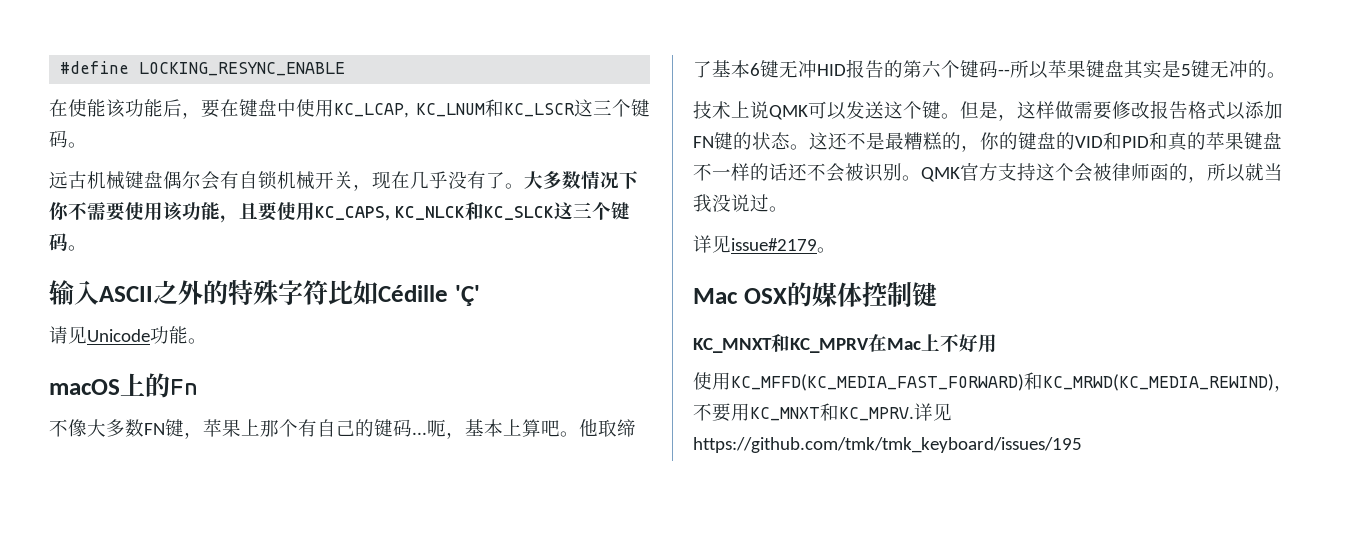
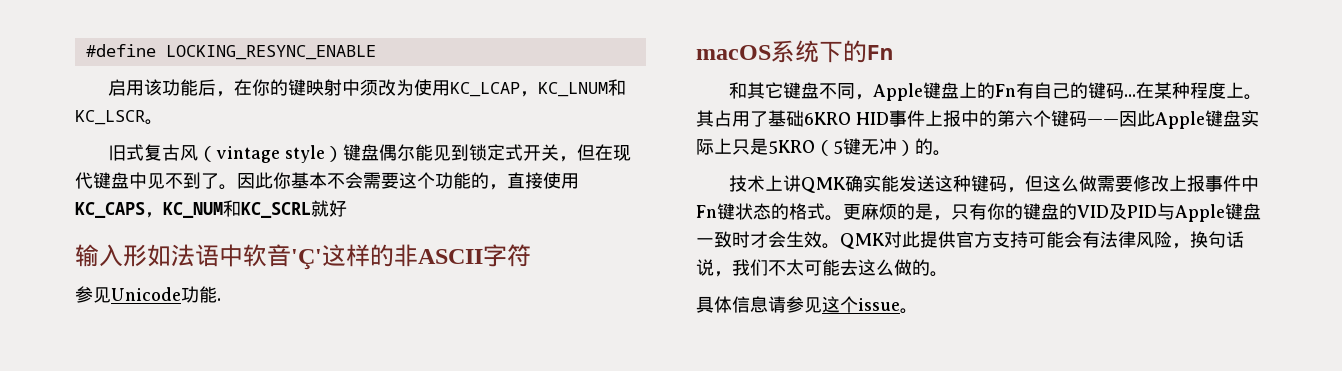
- 在使能该功能后，要在键盘中使用KC_LCAP, KC_LNUM和KC_LSCR这三个键码。
- 远古机械键盘偶尔会有自锁机械开关，现在几乎没有了。大多数情况下你不需要使用该功能，且要使用KC_CAPS, KC_NLCK和KC_SLCK这三个键码。
- 输入ASCII之外的特殊字符比如Cédille 'Ç'
- 请见Unicode功能。
+ 启用该功能后，在你的键映射中须改为使用KC_LCAP，KC_LNUM和KC_LSCR。
+ 旧式复古风（vintage style）键盘偶尔能见到锁定式开关，但在现代键盘中见不到了。因此你基本不会需要这个功能的，直接使用KC_CAPS，KC_NUM和KC_SCRL就好
+ 输入形如法语中软音'Ç'这样的非ASCII字符
+ 参见Unicode功能.
- macOS上的Fn
- 不像大多数FN键，苹果上那个有自己的键码...呃，基本上算吧。他取缔了基本6键无冲HID报告的第六个键码--所以苹果键盘其实是5键无冲的。
+ macOS系统下的Fn
+ 和其它键盘不同，Apple键盘上的Fn有自己的键码...在某种程度上。其占用了基础6KRO HID事件上报中的第六个键码——因此Apple键盘实际上只是5KRO（5键无冲）的。
- 技术上说QMK可以发送这个键。但是，这样做需要修改报告格式以添加FN键的状态。这还不是最糟糕的，你的键盘的VID和PID和真的苹果键盘不一样的话还不会被识别。QMK官方支持这个会被律师函的，所以就当我没说过。
- 详见issue#2179。
- Mac OSX的媒体控制键
- KC_MNXT和KC_MPRV在Mac上不好用
- 使用KC_MFFD(KC_MEDIA_FAST_FORWARD)和KC_MRWD(KC_MEDIA_REWIND)，不要用KC_MNXT和KC_MPRV.详见https://github.com/tmk/tmk_keyboard/issues/195
+ 技术上讲QMK确实能发送这种键码，但这么做需要修改上报事件中Fn键状态的格式。更麻烦的是，只有你的键盘的VID及PID与Apple键盘一致时才会生效。QMK对此提供官方支持可能会有法律风险，换句话说，我们不太可能去这么做的。
+ 具体信息请参见这个issue。

